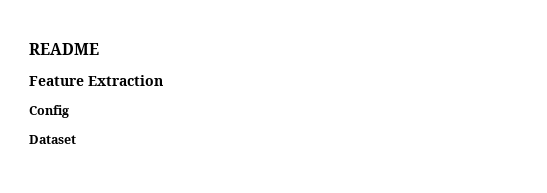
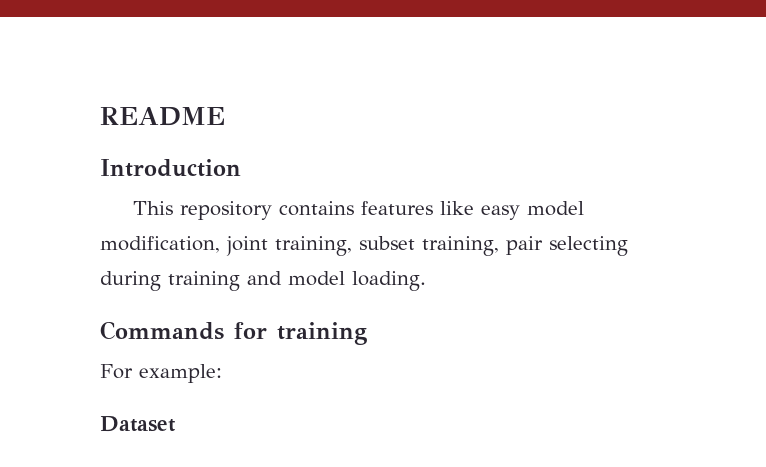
- Feature Extraction
- Config
+ Introduction
+ This repository contains features like easy model modification, joint training, subset training, pair selecting during training and model loading.
+ Commands for training
+ For example:

